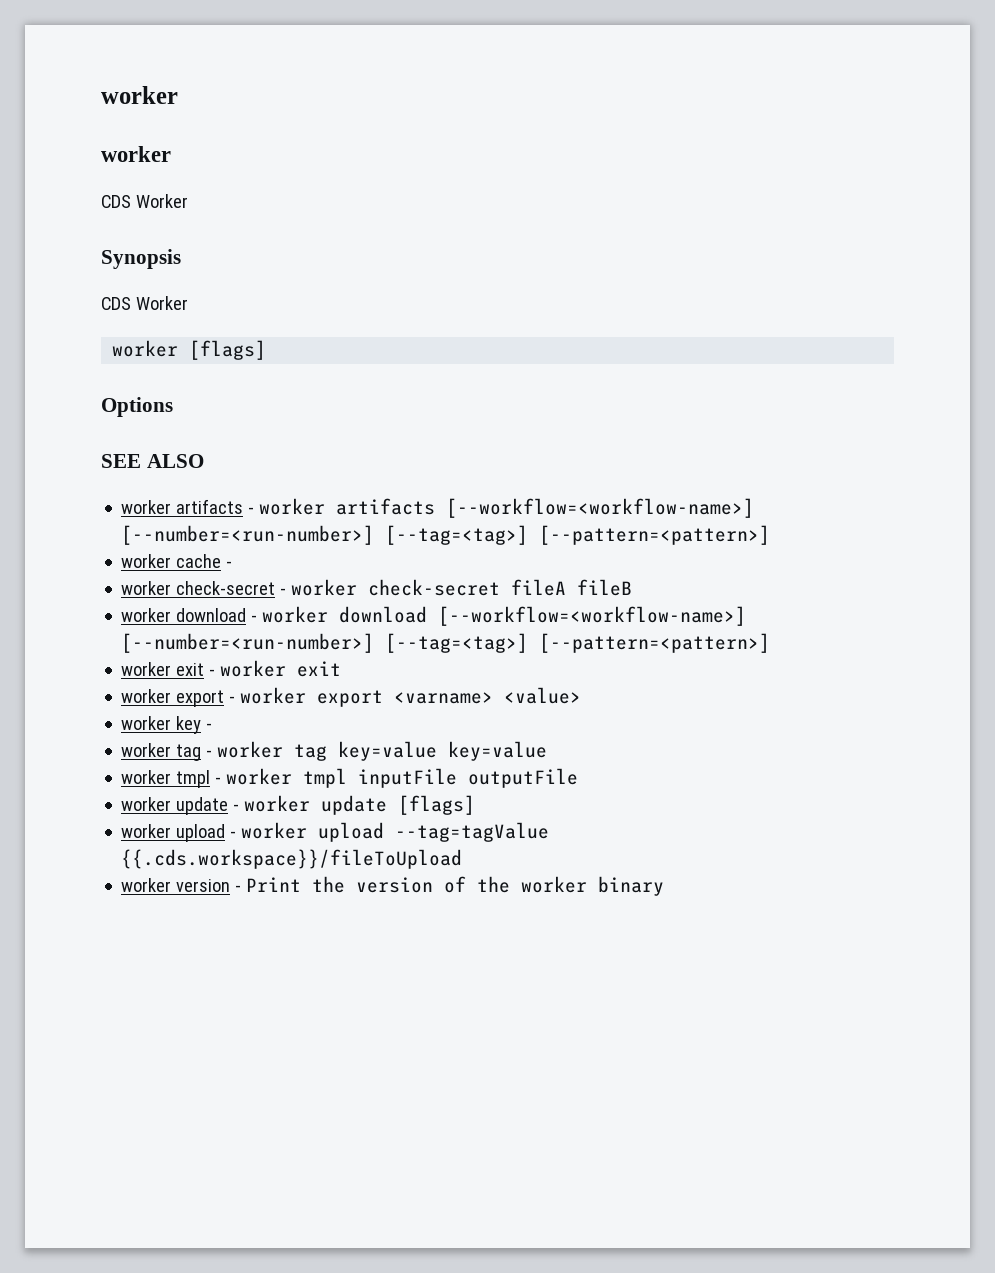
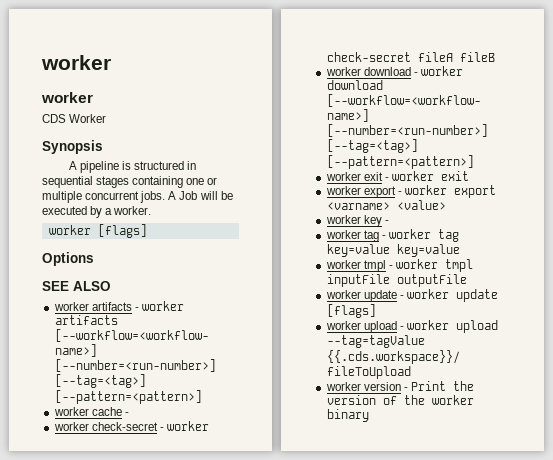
  Synopsis
- CDS Worker
+ A pipeline is structured in sequential stages containing one or multiple concurrent jobs. A Job will be executed by a worker.

